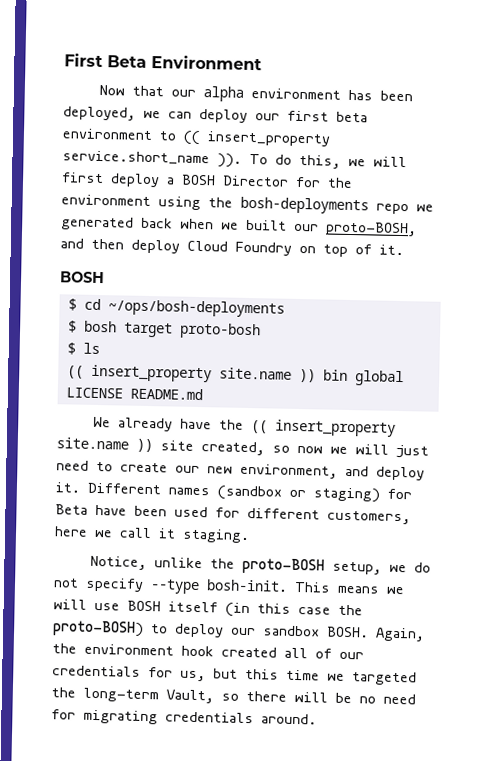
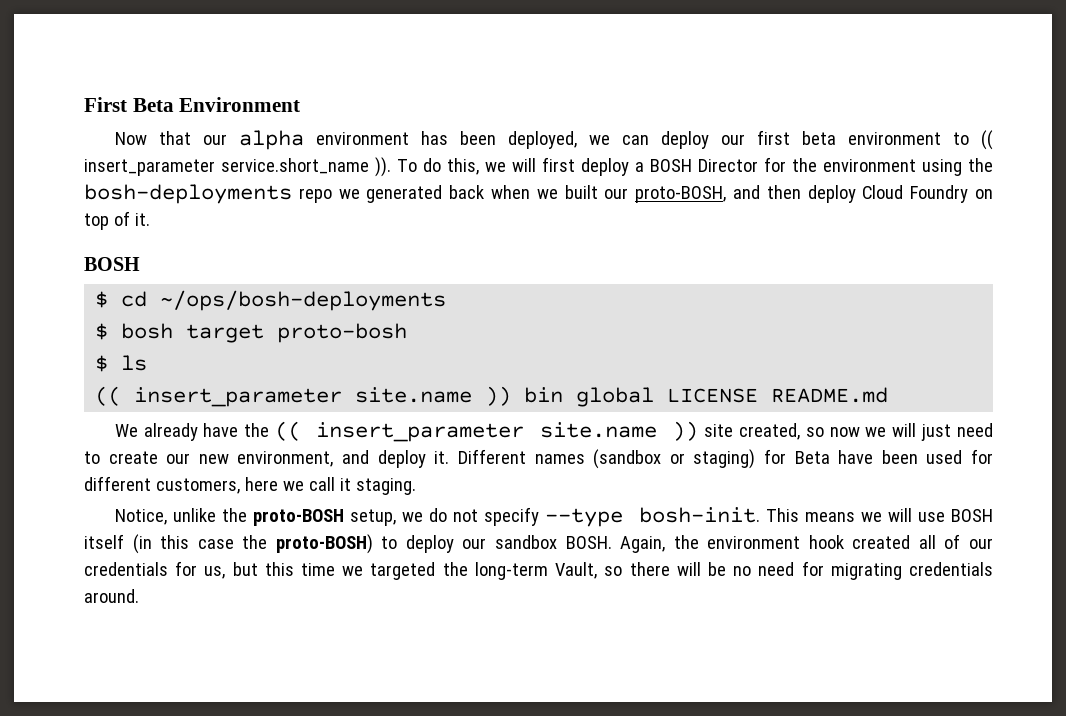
- Now that our alpha environment has been deployed, we can deploy our first beta environment to (( insert_property service.short_name )).
+ Now that our alpha environment has been deployed, we can deploy our first beta environment to (( insert_parameter service.short_name )).
- (( insert_property site.name )) bin global LICENSE README.md
+ (( insert_parameter site.name )) bin global LICENSE README.md
- We already have the (( insert_property site.name )) site created, so now we will just need to create our new environment, and deploy it.
+ We already have the (( insert_parameter site.name )) site created, so now we will just need to create our new environment, and deploy it.

